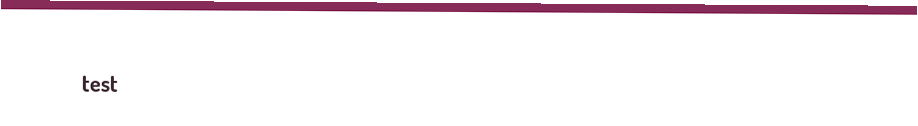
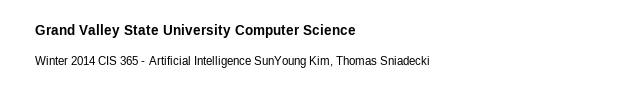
- test
+ Grand Valley State University Computer Science
+ Winter 2014 CIS 365 - Artificial Intelligence SunYoung Kim, Thomas Sniadecki

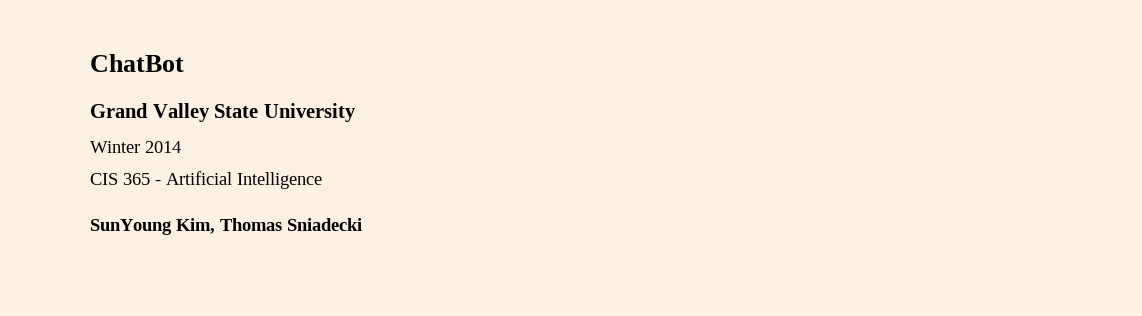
+ ChatBot
- Grand Valley State University Computer Science
+ Grand Valley State University
- Winter 2014 CIS 365 - Artificial Intelligence SunYoung Kim, Thomas Sniadecki
+ Winter 2014
+ CIS 365 - Artificial Intelligence
+ SunYoung Kim, Thomas Sniadecki

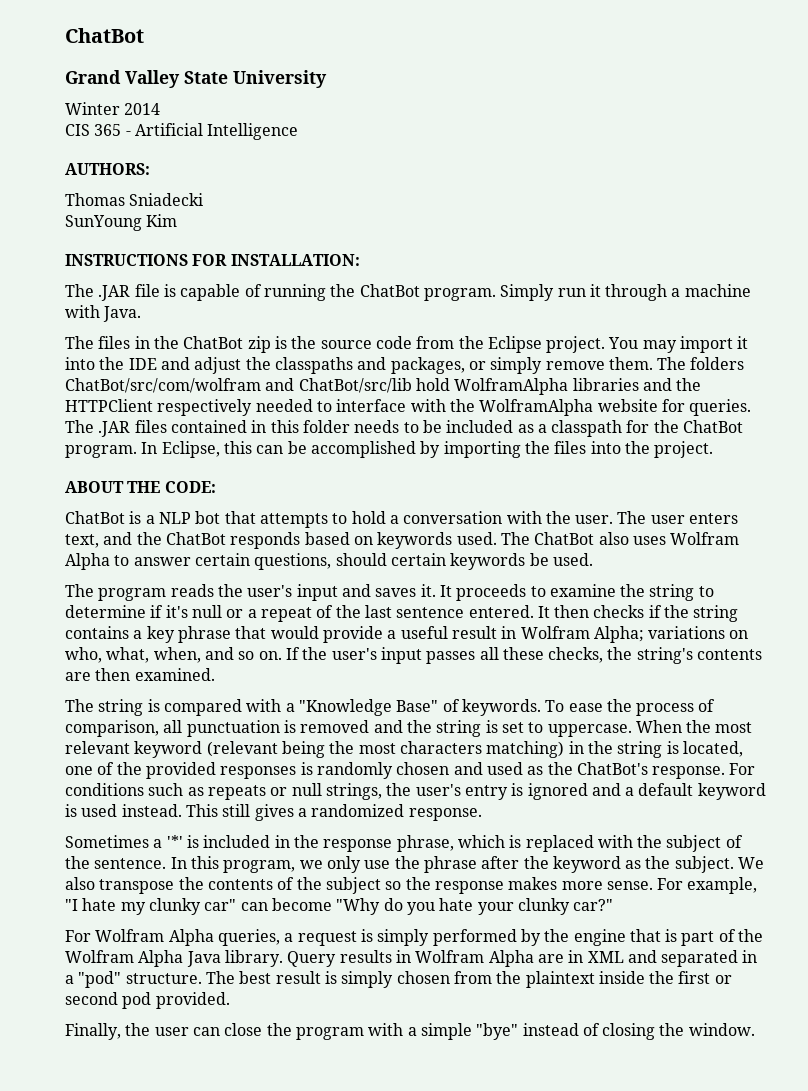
- SunYoung Kim, Thomas Sniadecki
+ AUTHORS:
+ Thomas Sniadecki
+ SunYoung Kim
+ INSTRUCTIONS FOR INSTALLATION:
+ The .JAR file is capable of running the ChatBot program. Simply run it through a machine with Java.
+ The files in the ChatBot zip is the source code from the Eclipse project. You may import it into the IDE and adjust the classpaths and packages, or simply remove them. The folders ChatBot/src/com/wolfram and ChatBot/src/lib hold WolframAlpha libraries and the HTTPClient respectively needed to interface with the WolframAlpha website for queries. The .JAR files contained in this folder needs to be included as a classpath for the ChatBot program. In Eclipse, this can be accomplished by importing the files into the project.
+ ABOUT THE CODE:
+ ChatBot is a NLP bot that attempts to hold a conversation with the user. The user enters text, and the ChatBot responds based on keywords used. The ChatBot also uses Wolfram Alpha to answer certain questions, should certain keywords be used.
+ The program reads the user's input and saves it. It proceeds to examine the string to determine if it's null or a repeat of the last sentence entered. It then checks if the string contains a key phrase that would provide a useful result in Wolfram Alpha; variations on who, what, when, and so on. If the user's input passes all these checks, the string's contents are then examined.
+ The string is compared with a "Knowledge Base" of keywords. To ease the process of comparison, all punctuation is removed and the string is set to uppercase. When the most relevant keyword (relevant being the most characters matching) in the string is located, one of the provided responses is randomly chosen and used as the ChatBot's response. For conditions such as repeats or null strings, the user's entry is ignored and a default keyword is used instead. This still gives a randomized response.
+ Sometimes a '*' is included in the response phrase, which is replaced with the subject of the sentence. In this program, we only use the phrase after the keyword as the subject. We also transpose the contents of the subject so the response makes more sense. For example, "I hate my clunky car" can become "Why do you hate your clunky car?"
+ For Wolfram Alpha queries, a request is simply performed by the engine that is part of the Wolfram Alpha Java library. Query results in Wolfram Alpha are in XML and separated in a "pod" structure. The best result is simply chosen from the plaintext inside the first or second pod provided.
+ Finally, the user can close the program with a simple "bye" instead of closing the window.

